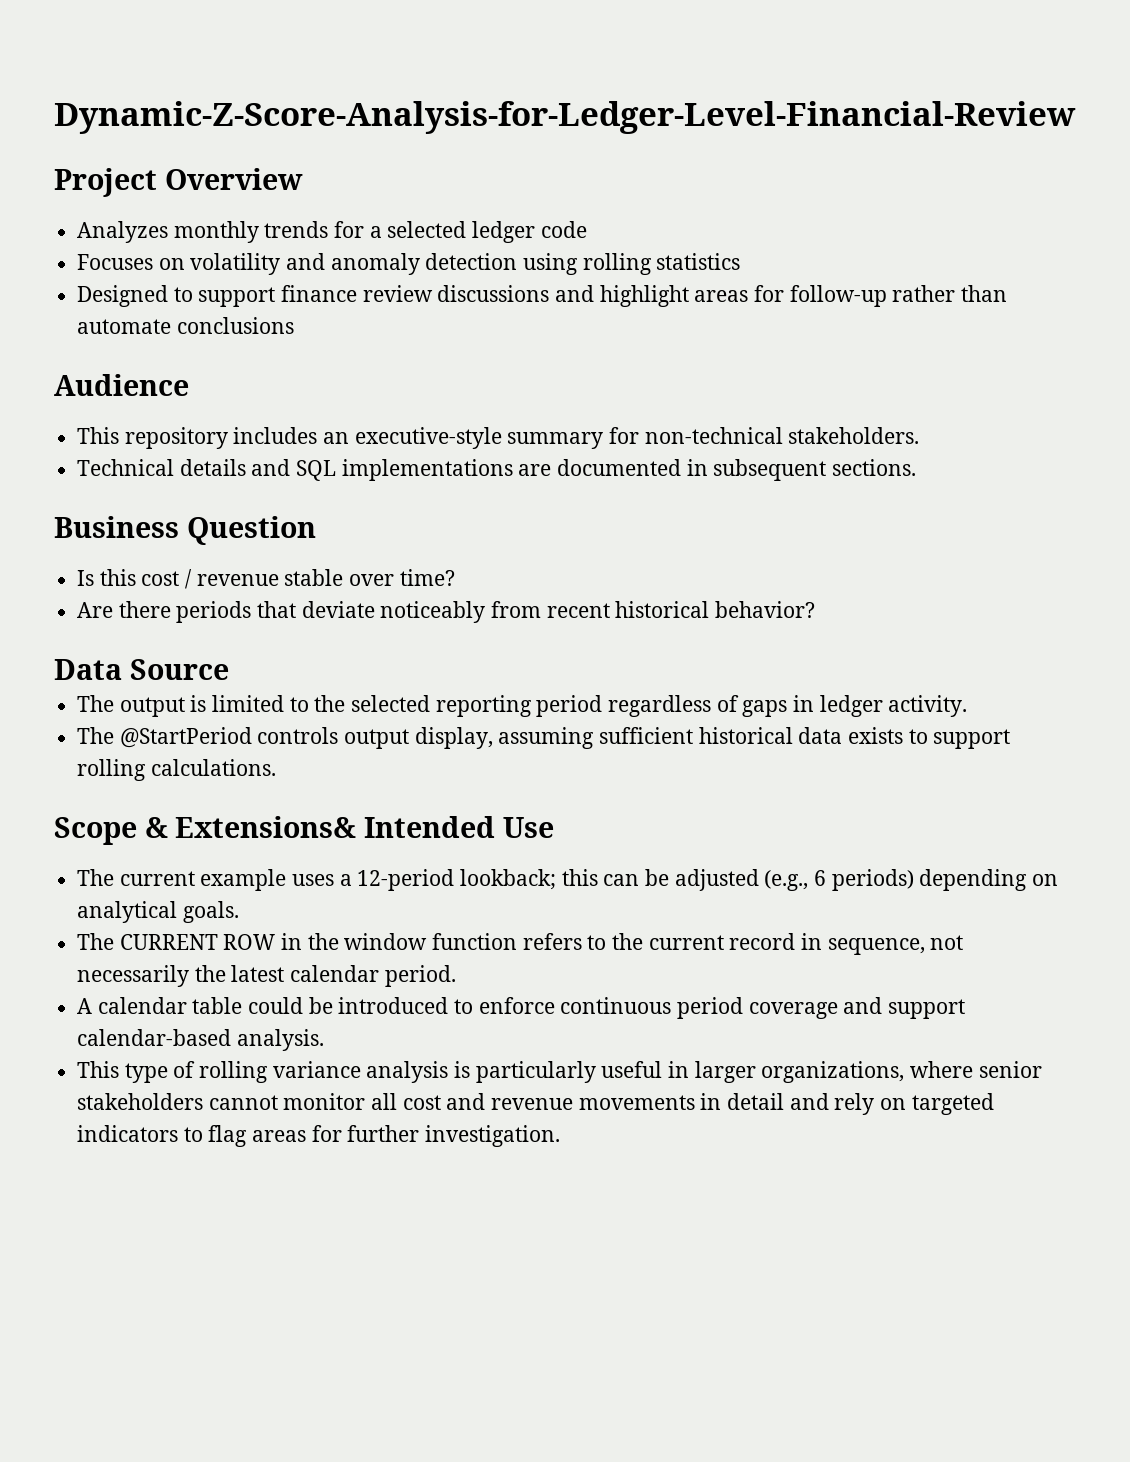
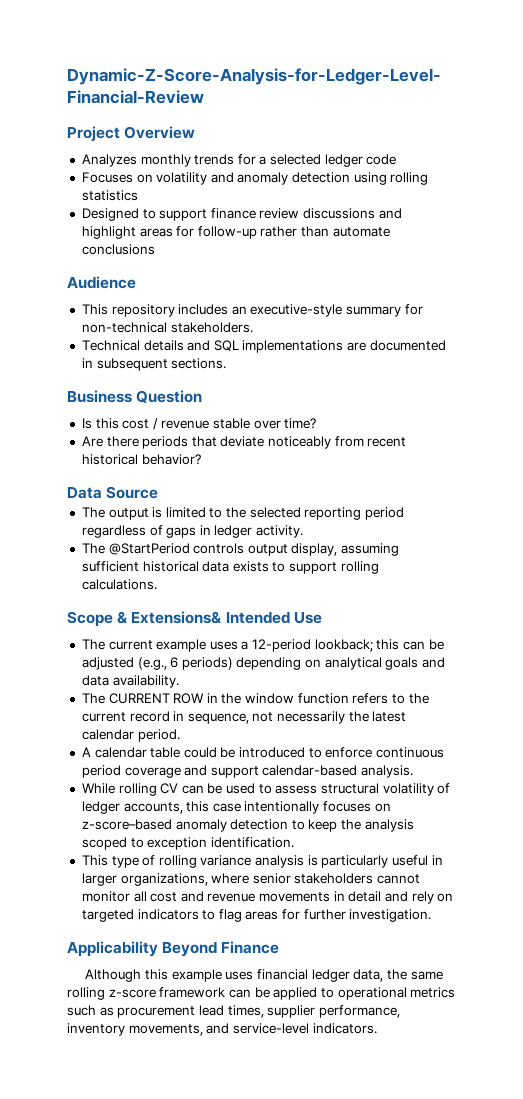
- The current example uses a 12-period lookback; this can be adjusted (e.g., 6 periods) depending on analytical goals.
+ The current example uses a 12-period lookback; this can be adjusted (e.g., 6 periods) depending on analytical goals and data availability.
+ While rolling CV can be used to assess structural volatility of ledger accounts, this case intentionally focuses on z-score–based anomaly detection to keep the analysis scoped to exception identification.
+ Applicability Beyond Finance
+ Although this example uses financial ledger data, the same rolling z-score framework can be applied to operational metrics such as procurement lead times, supplier performance, inventory movements, and service-level indicators.

